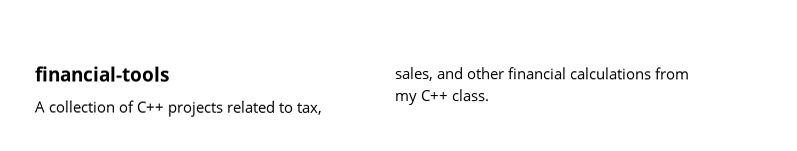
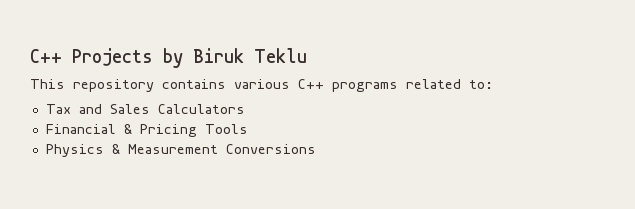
- financial-tools
- A collection of C++ projects related to tax, sales, and other financial calculations from my C++ class.
+ C++ Projects by Biruk Teklu
+ This repository contains various C++ programs related to:
+ Tax and Sales Calculators
+ Financial & Pricing Tools
+ Physics & Measurement Conversions

